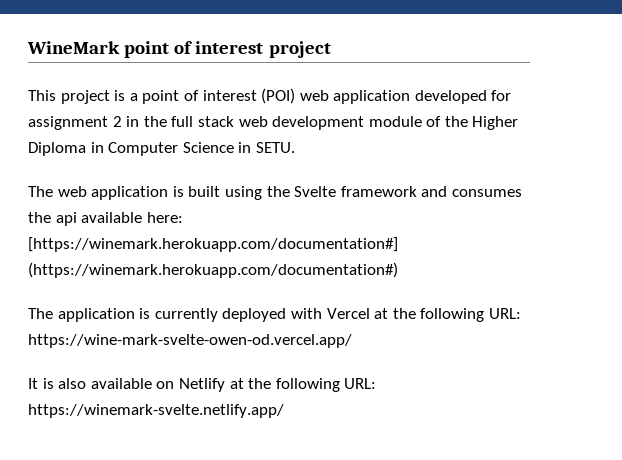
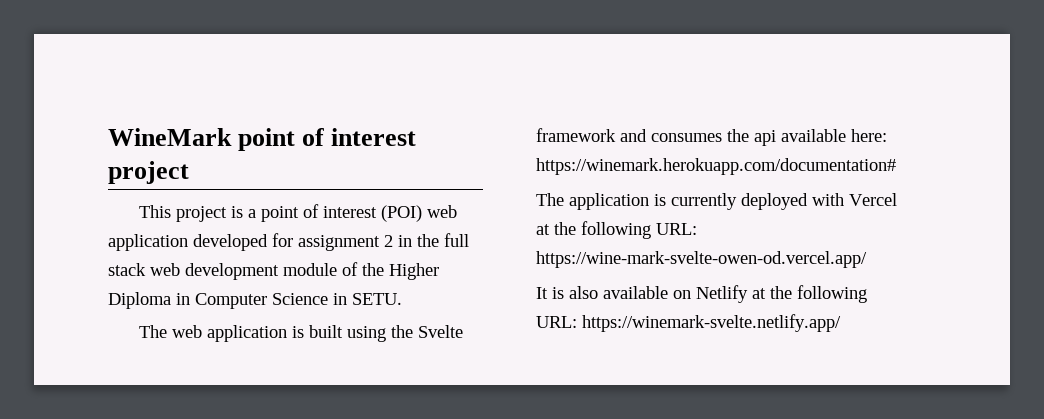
- The web application is built using the Svelte framework and consumes the api available here: [https://winemark.herokuapp.com/documentation#] (https://winemark.herokuapp.com/documentation#)
+ The web application is built using the Svelte framework and consumes the api available here: https://winemark.herokuapp.com/documentation#

